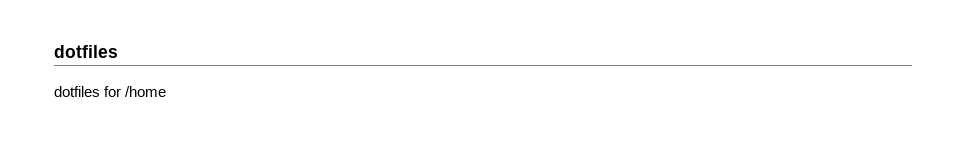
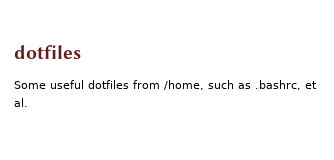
- dotfiles for /home
+ Some useful dotfiles from /home, such as .bashrc, et al.

